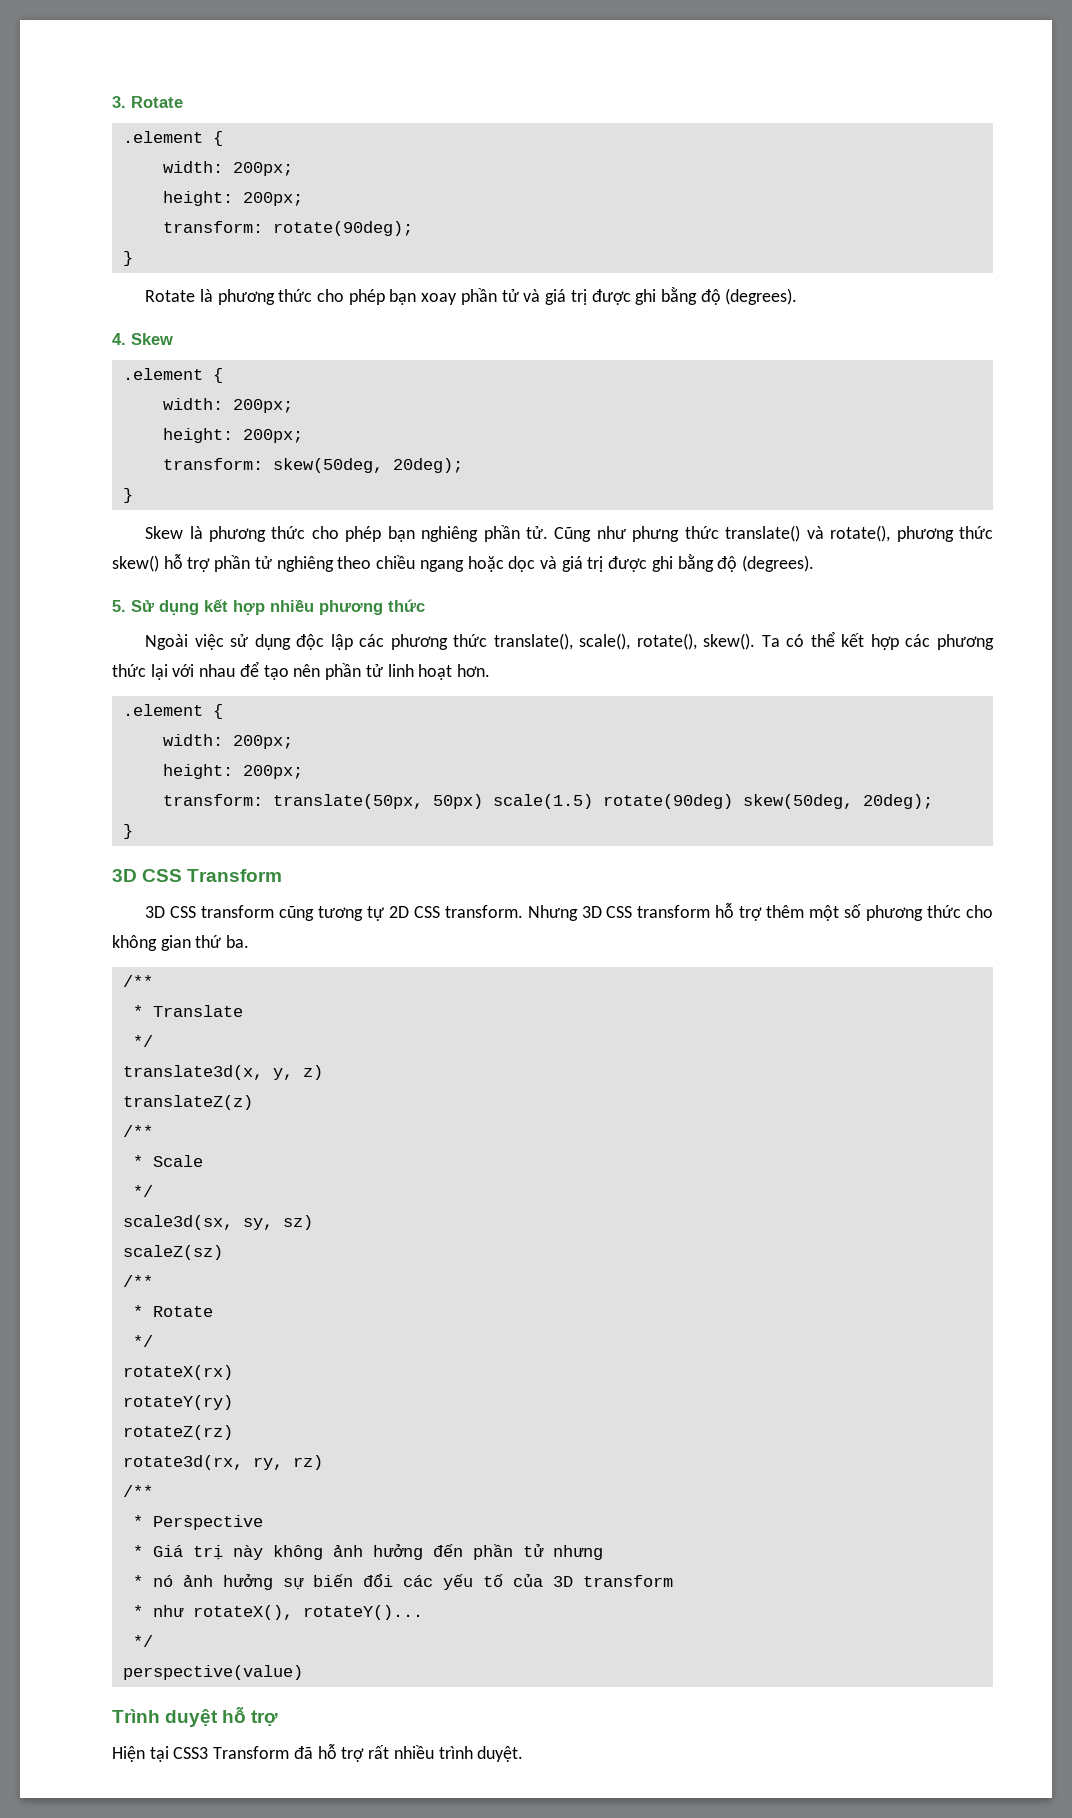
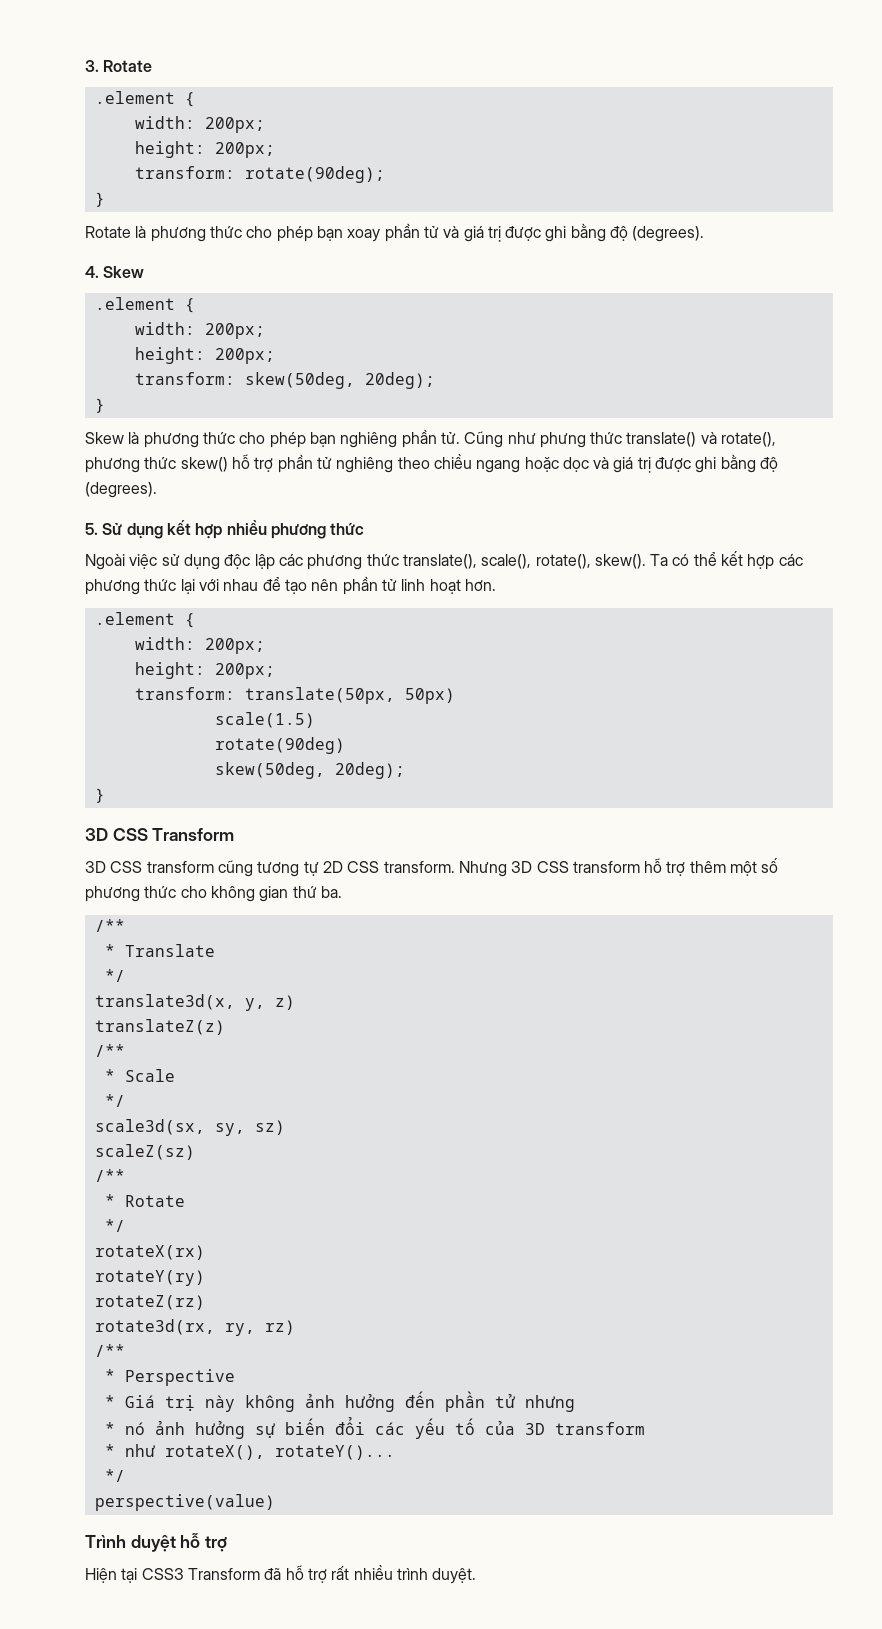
- transform: translate(50px, 50px) scale(1.5) rotate(90deg) skew(50deg, 20deg);
+ transform: translate(50px, 50px)
+ scale(1.5)
+ rotate(90deg)
+ skew(50deg, 20deg);

